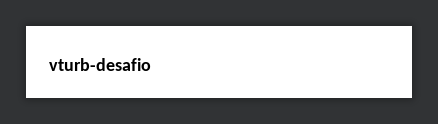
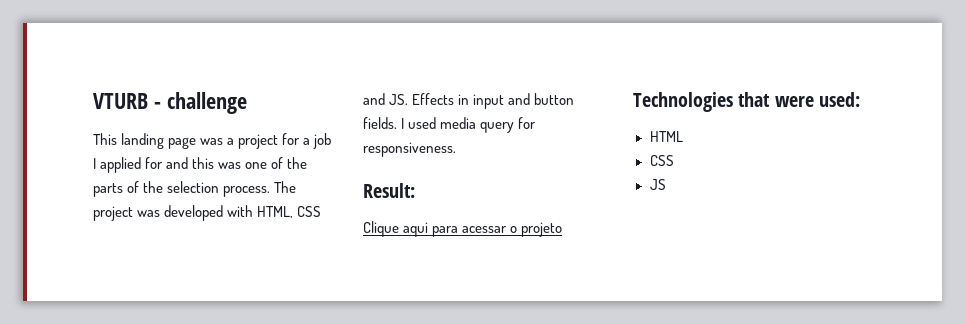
- vturb-desafio
+ VTURB - challenge
+ This landing page was a project for a job I applied for and this was one of the parts of the selection process. The project was developed with HTML, CSS and JS. Effects in input and button fields. I used media query for responsiveness.
+ Result:
+ Clique aqui para acessar o projeto
+ Technologies that were used:
+ HTML
+ CSS
+ JS

